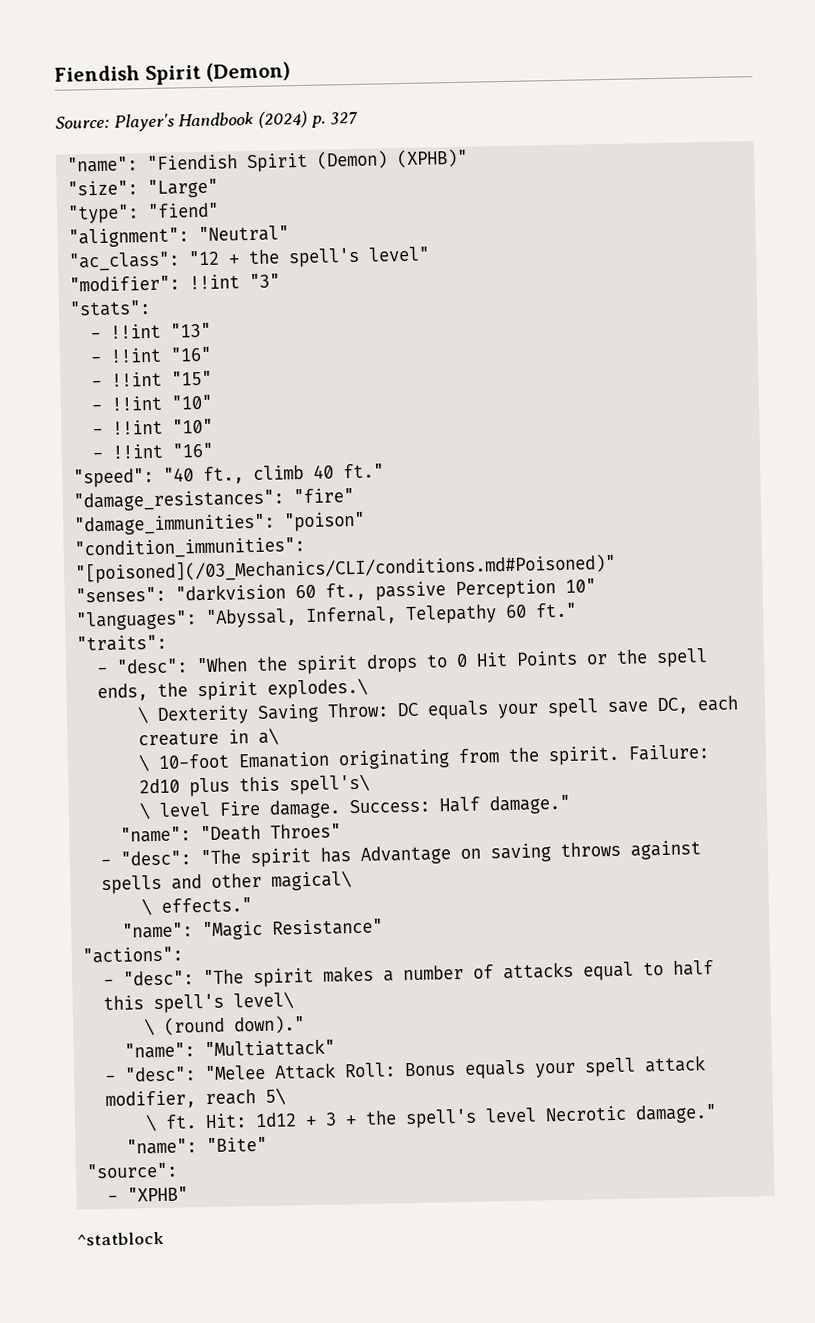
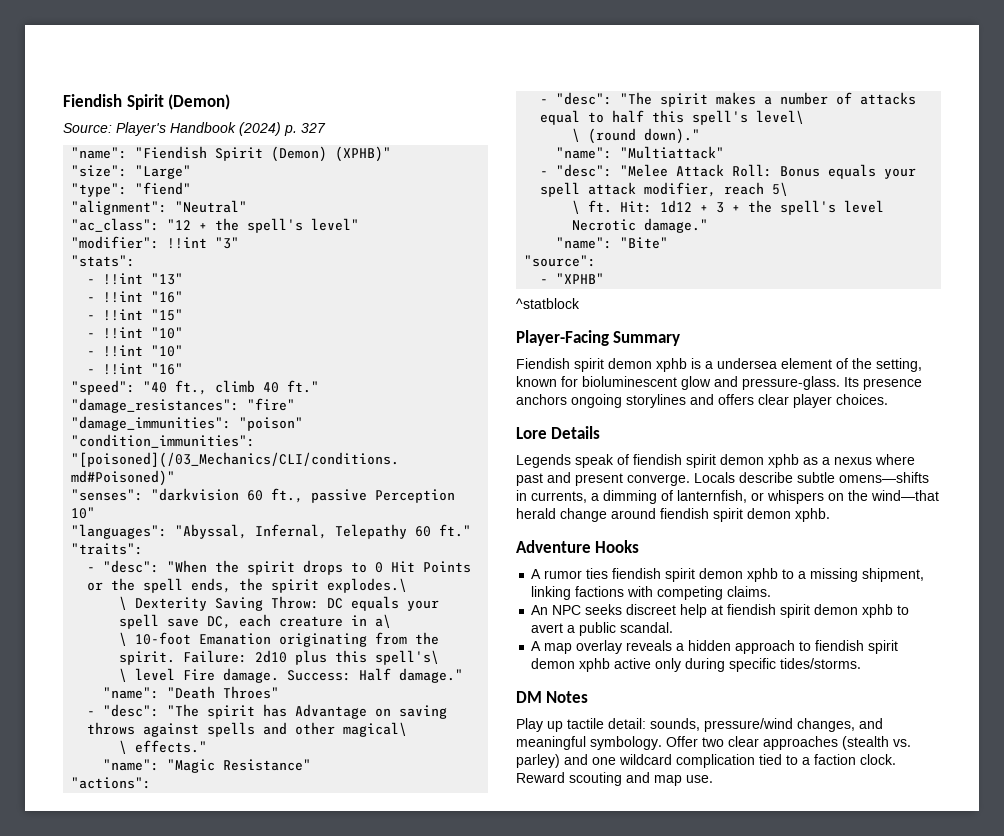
+ Player-Facing Summary
+ Fiendish spirit demon xphb is a undersea element of the setting, known for bioluminescent glow and pressure-glass. Its presence anchors ongoing storylines and offers clear player choices.
+ Lore Details
+ Legends speak of fiendish spirit demon xphb as a nexus where past and present converge. Locals describe subtle omens—shifts in currents, a dimming of lanternfish, or whispers on the wind—that herald change around fiendish spirit demon xphb.
+ Adventure Hooks
+ A rumor ties fiendish spirit demon xphb to a missing shipment, linking factions with competing claims.
+ An NPC seeks discreet help at fiendish spirit demon xphb to avert a public scandal.
+ A map overlay reveals a hidden approach to fiendish spirit demon xphb active only during specific tides/storms.
+ DM Notes
+ Play up tactile detail: sounds, pressure/wind changes, and meaningful symbology. Offer two clear approaches (stealth vs. parley) and one wildcard complication tied to a faction clock. Reward scouting and map use.

